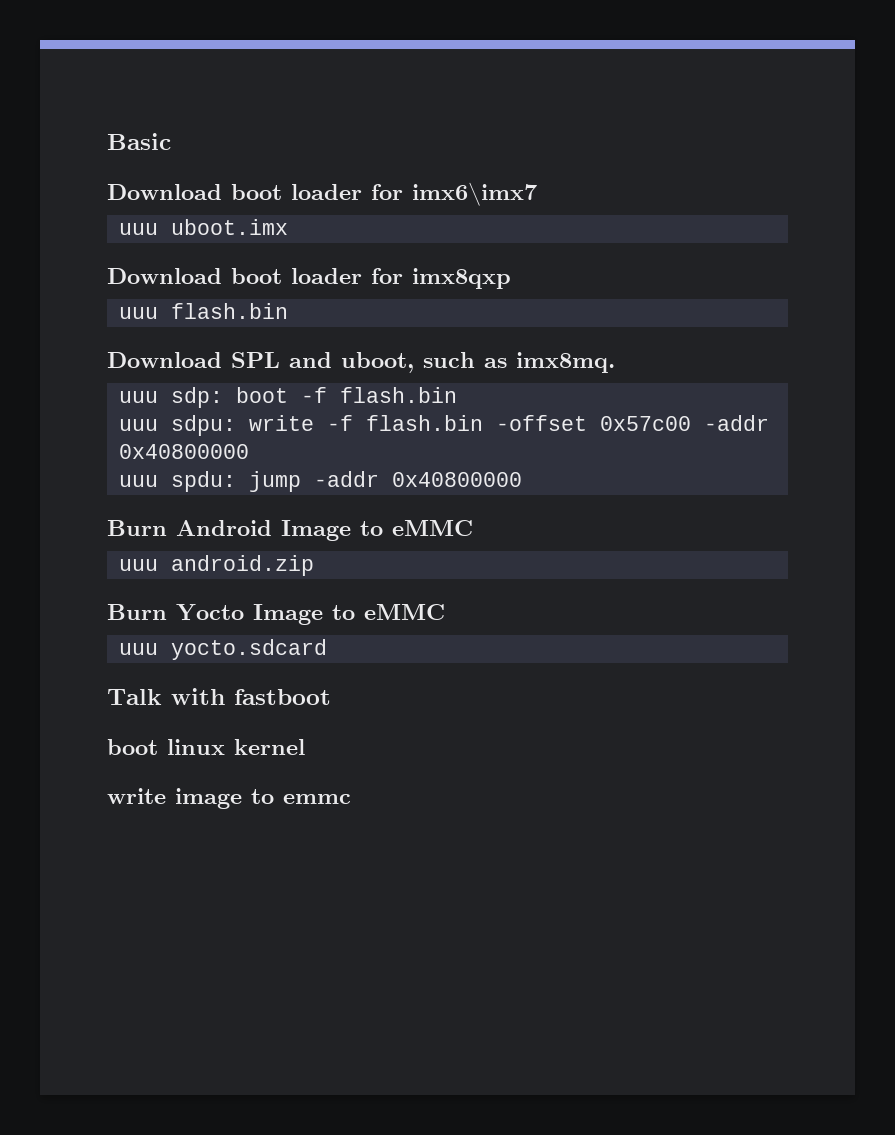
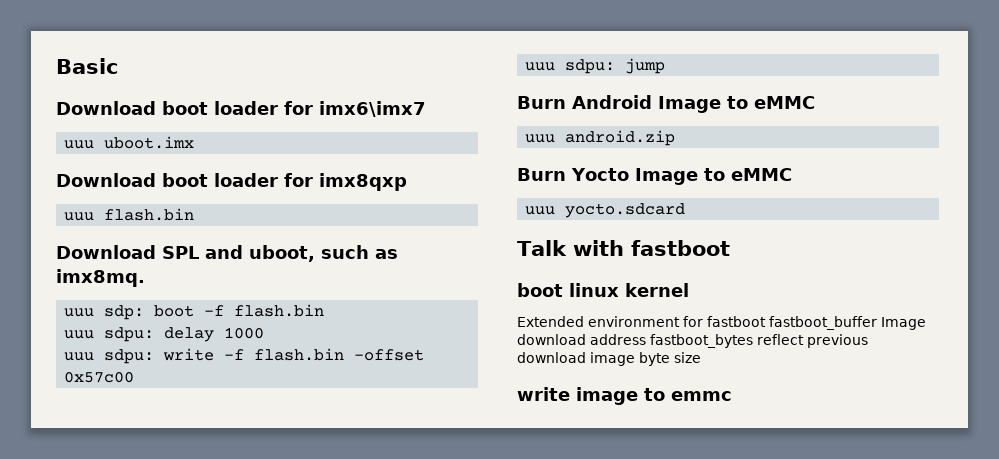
+ uuu sdpu: delay 1000
- uuu sdpu: write -f flash.bin -offset 0x57c00 -addr 0x40800000
- uuu spdu: jump -addr 0x40800000
+ uuu sdpu: write -f flash.bin -offset 0x57c00
+ uuu sdpu: jump
+ Extended environment for fastboot fastboot_buffer Image download address fastboot_bytes reflect previous download image byte size

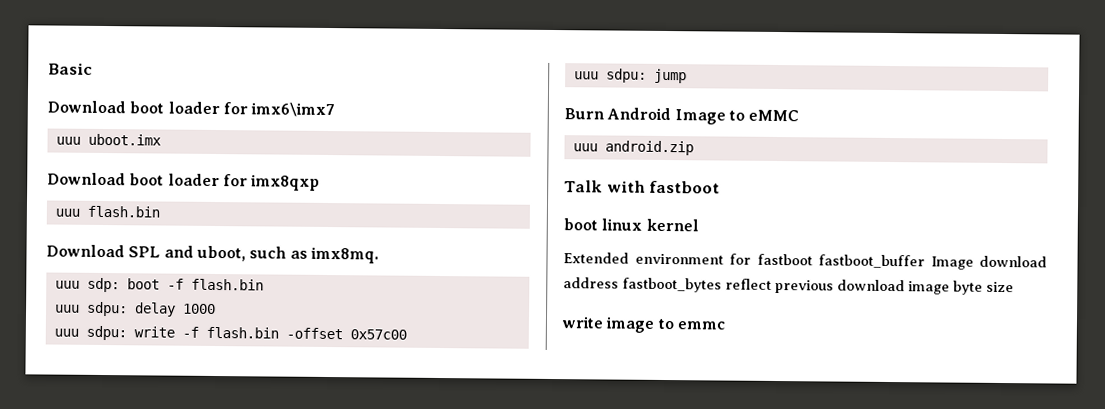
- Burn Yocto Image to eMMC
- uuu yocto.sdcard

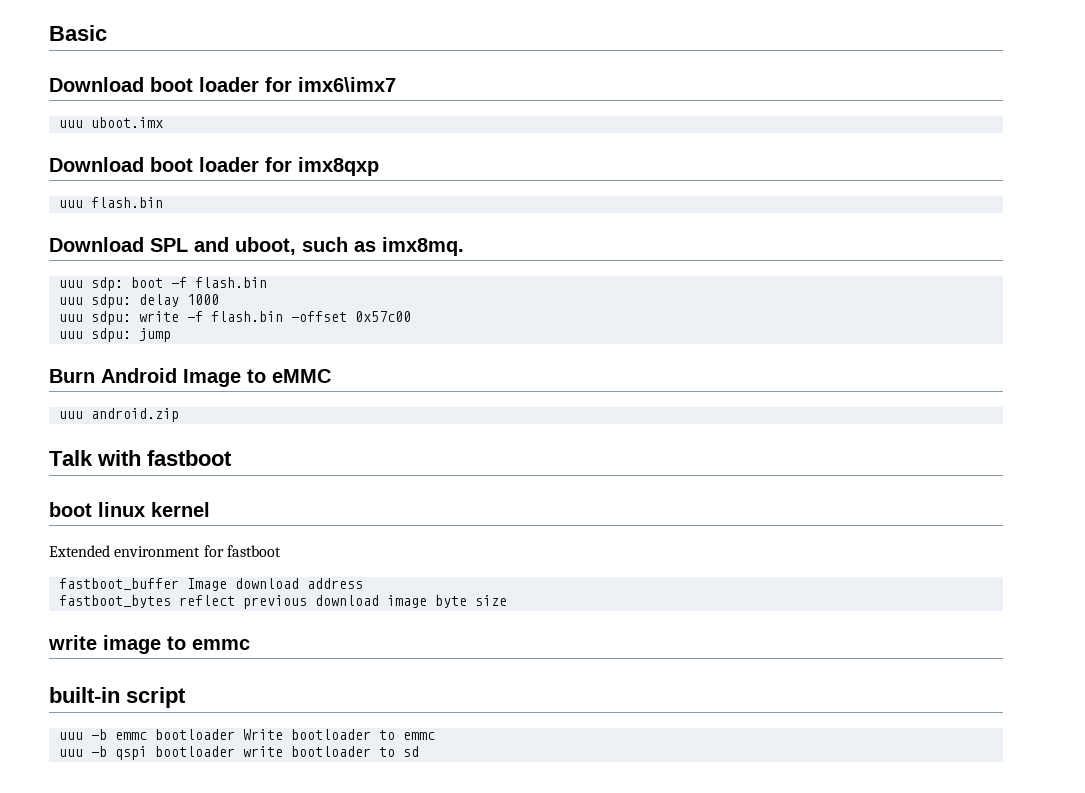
- Extended environment for fastboot fastboot_buffer Image download address fastboot_bytes reflect previous download image byte size
+ Extended environment for fastboot
+ fastboot_buffer Image download address
+ fastboot_bytes reflect previous download image byte size
+ built-in script
+ uuu -b emmc bootloader Write bootloader to emmc
+ uuu -b qspi bootloader write bootloader to sd

